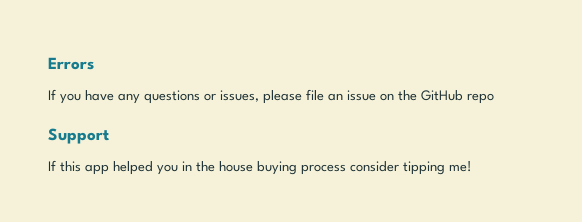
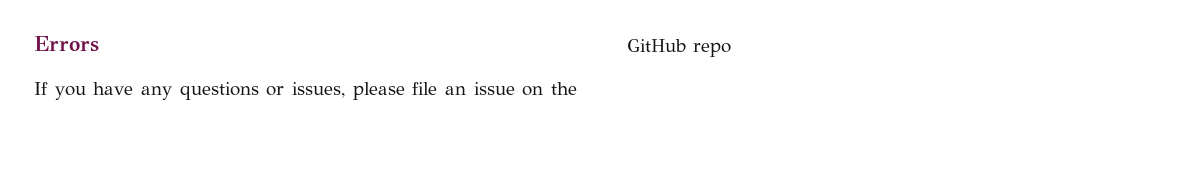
- Support
- If this app helped you in the house buying process consider tipping me!

